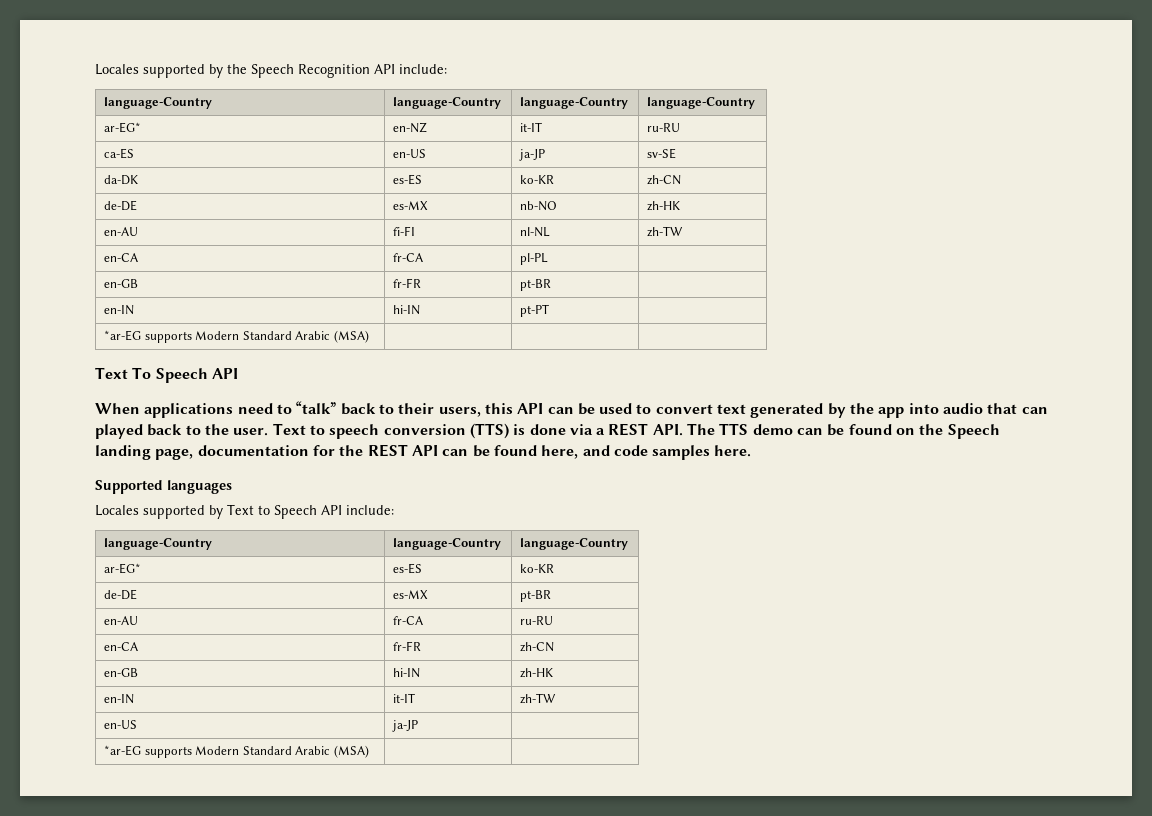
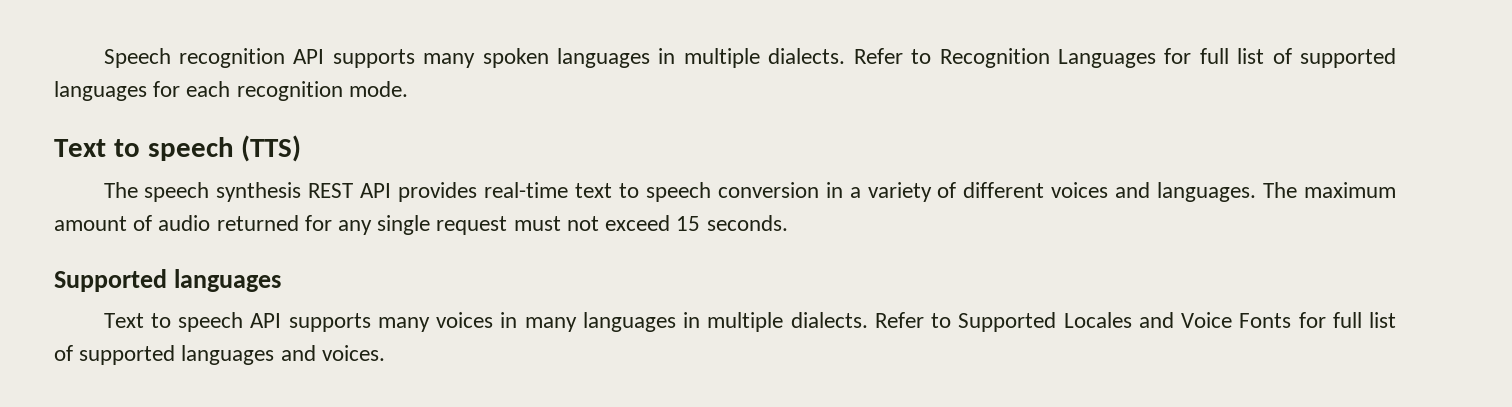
- Locales supported by the Speech Recognition API include:
- language-Country | language-Country | language-Country | language-Country
- ar-EG* | en-NZ | it-IT | ru-RU
- ca-ES | en-US | ja-JP | sv-SE
- da-DK | es-ES | ko-KR | zh-CN
- de-DE | es-MX | nb-NO | zh-HK
- en-AU | fi-FI | nl-NL | zh-TW
- en-CA | fr-CA | pl-PL |
- en-GB | fr-FR | pt-BR |
- en-IN | hi-IN | pt-PT |
- *ar-EG supports Modern Standard Arabic (MSA) | | |
- Text To Speech API
- When applications need to “talk” back to their users, this API can be used to convert text generated by the app into audio that can played back to the user. Text to speech conversion (TTS) is done via a REST API. The TTS demo can be found on the Speech landing page, documentation for the REST API can be found here, and code samples here.
+ Speech recognition API supports many spoken languages in multiple dialects. Refer to Recognition Languages for full list of supported languages for each recognition mode.
+ Text to speech (TTS)
+ The speech synthesis REST API provides real-time text to speech conversion in a variety of different voices and languages. The maximum amount of audio returned for any single request must not exceed 15 seconds.
  Supported languages
- Locales supported by Text to Speech API include:
- language-Country | language-Country | language-Country
- ar-EG* | es-ES | ko-KR
- de-DE | es-MX | pt-BR
- en-AU | fr-CA | ru-RU
- en-CA | fr-FR | zh-CN
- en-GB | hi-IN | zh-HK
- en-IN | it-IT | zh-TW
- en-US | ja-JP |
- *ar-EG supports Modern Standard Arabic (MSA) | |
+ Text to speech API supports many voices in many languages in multiple dialects. Refer to Supported Locales and Voice Fonts for full list of supported languages and voices.

